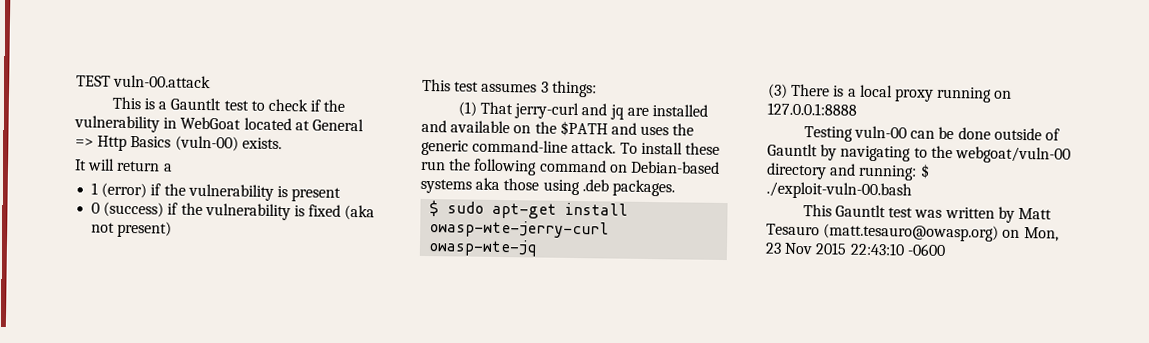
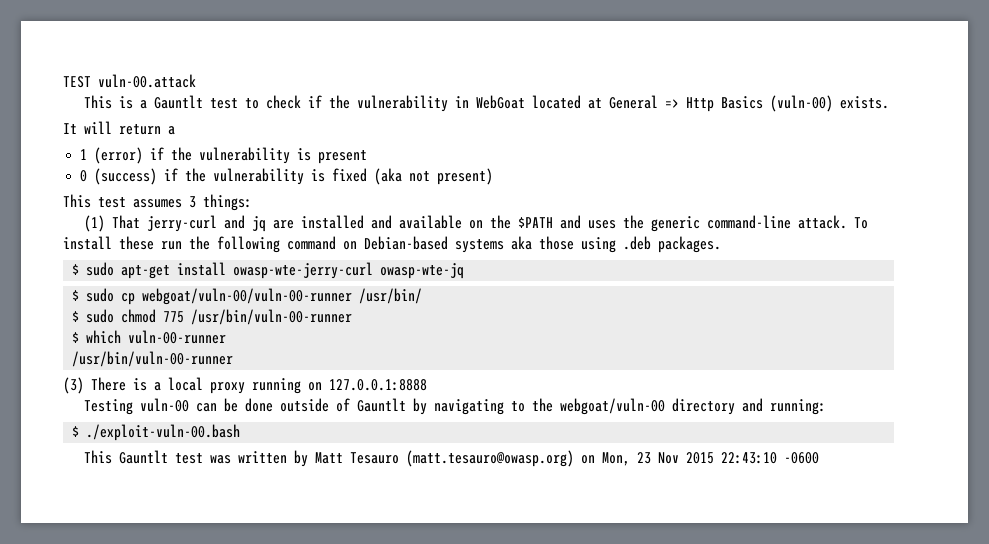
+ $ sudo cp webgoat/vuln-00/vuln-00-runner /usr/bin/
+ $ sudo chmod 775 /usr/bin/vuln-00-runner
+ $ which vuln-00-runner
+ /usr/bin/vuln-00-runner
- Testing vuln-00 can be done outside of Gauntlt by navigating to the webgoat/vuln-00 directory and running: $ ./exploit-vuln-00.bash
+ Testing vuln-00 can be done outside of Gauntlt by navigating to the webgoat/vuln-00 directory and running:
+ $ ./exploit-vuln-00.bash

